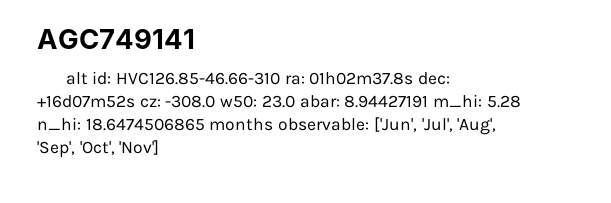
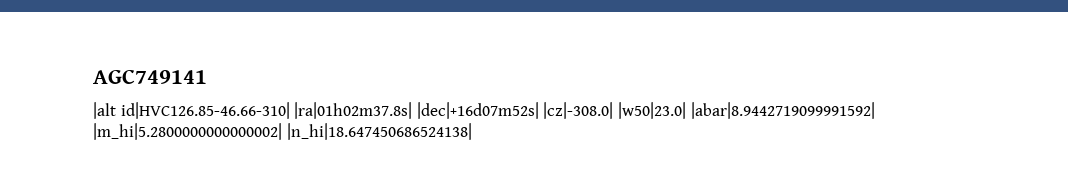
- alt id: HVC126.85-46.66-310 ra: 01h02m37.8s dec: +16d07m52s cz: -308.0 w50: 23.0 abar: 8.94427191 m_hi: 5.28 n_hi: 18.6474506865 months observable: ['Jun', 'Jul', 'Aug', 'Sep', 'Oct', 'Nov']
+ |alt id|HVC126.85-46.66-310| |ra|01h02m37.8s| |dec|+16d07m52s| |cz|-308.0| |w50|23.0| |abar|8.9442719099991592| |m_hi|5.2800000000000002| |n_hi|18.647450686524138|

